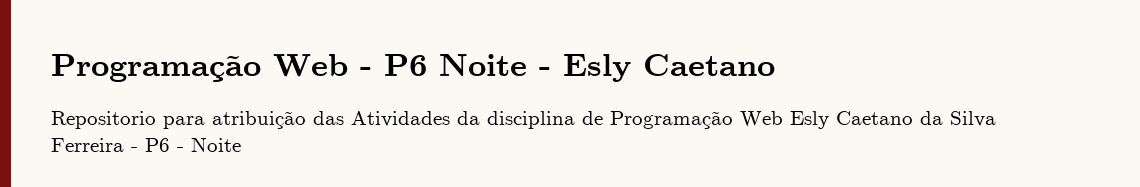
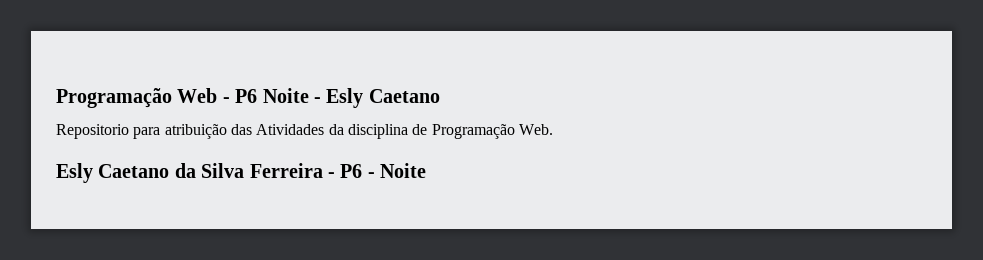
- Repositorio para atribuição das Atividades da disciplina de Programação Web Esly Caetano da Silva Ferreira - P6 - Noite
+ Repositorio para atribuição das Atividades da disciplina de Programação Web.
+ Esly Caetano da Silva Ferreira - P6 - Noite

